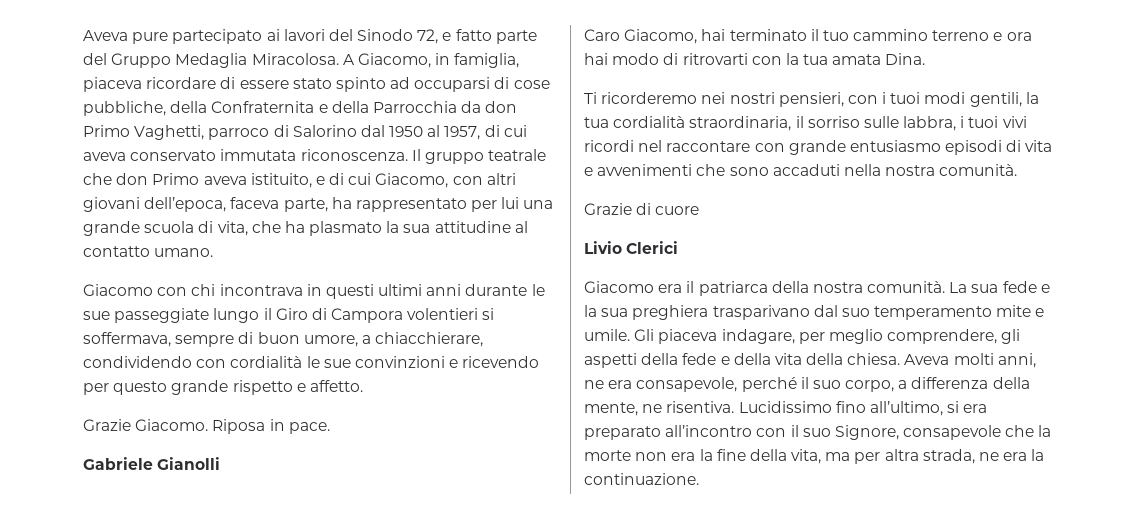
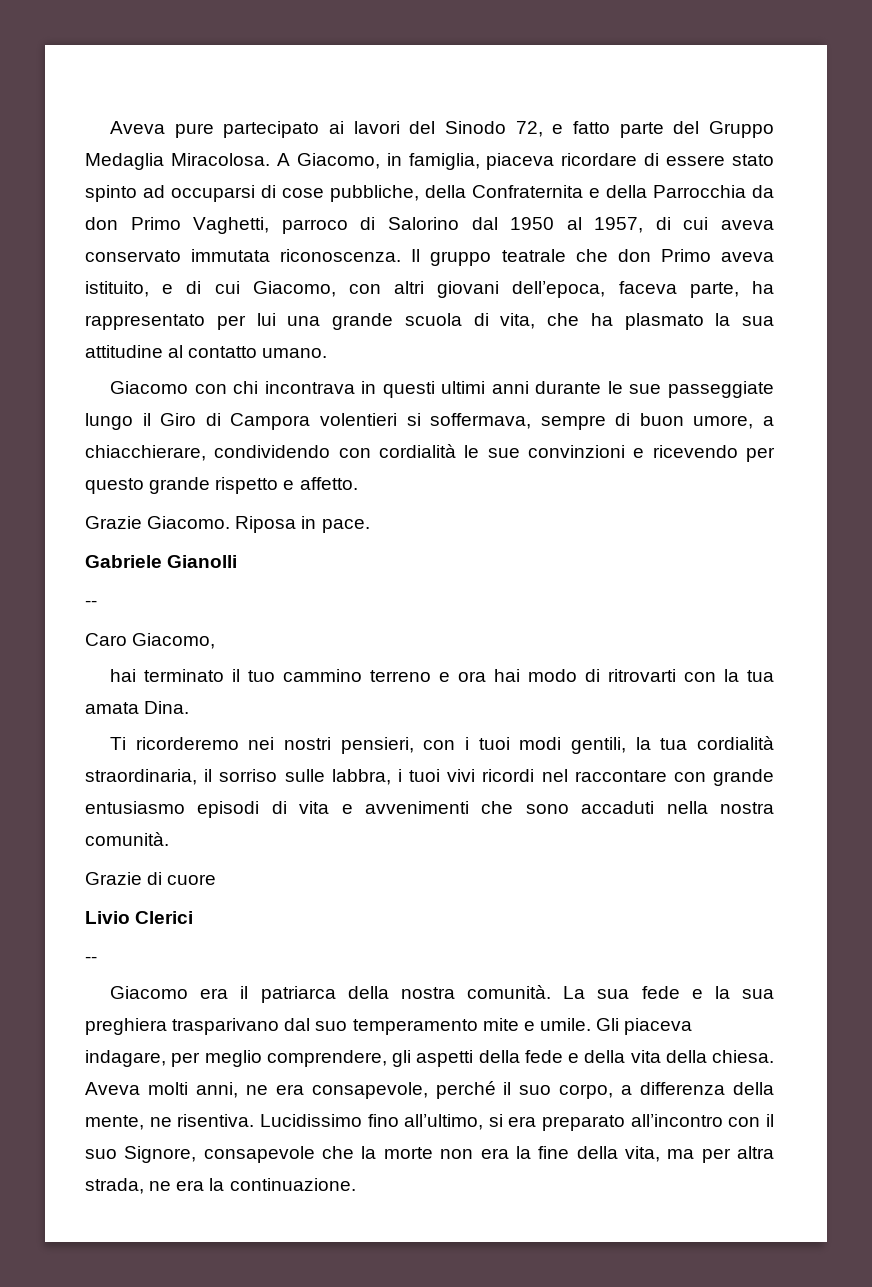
  Gabriele Gianolli
+ --
- Caro Giacomo, hai terminato il tuo cammino terreno e ora hai modo di ritrovarti con la tua amata Dina.
+ Caro Giacomo,
+ hai terminato il tuo cammino terreno e ora hai modo di ritrovarti con la tua amata Dina.
  Livio Clerici
+ --

